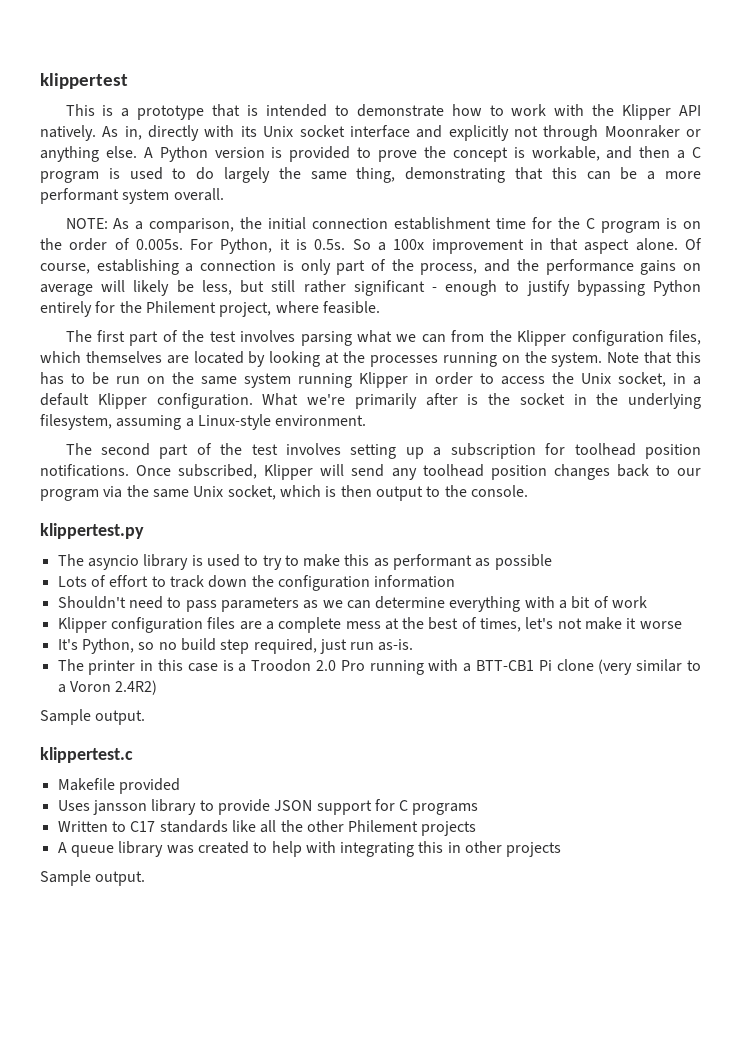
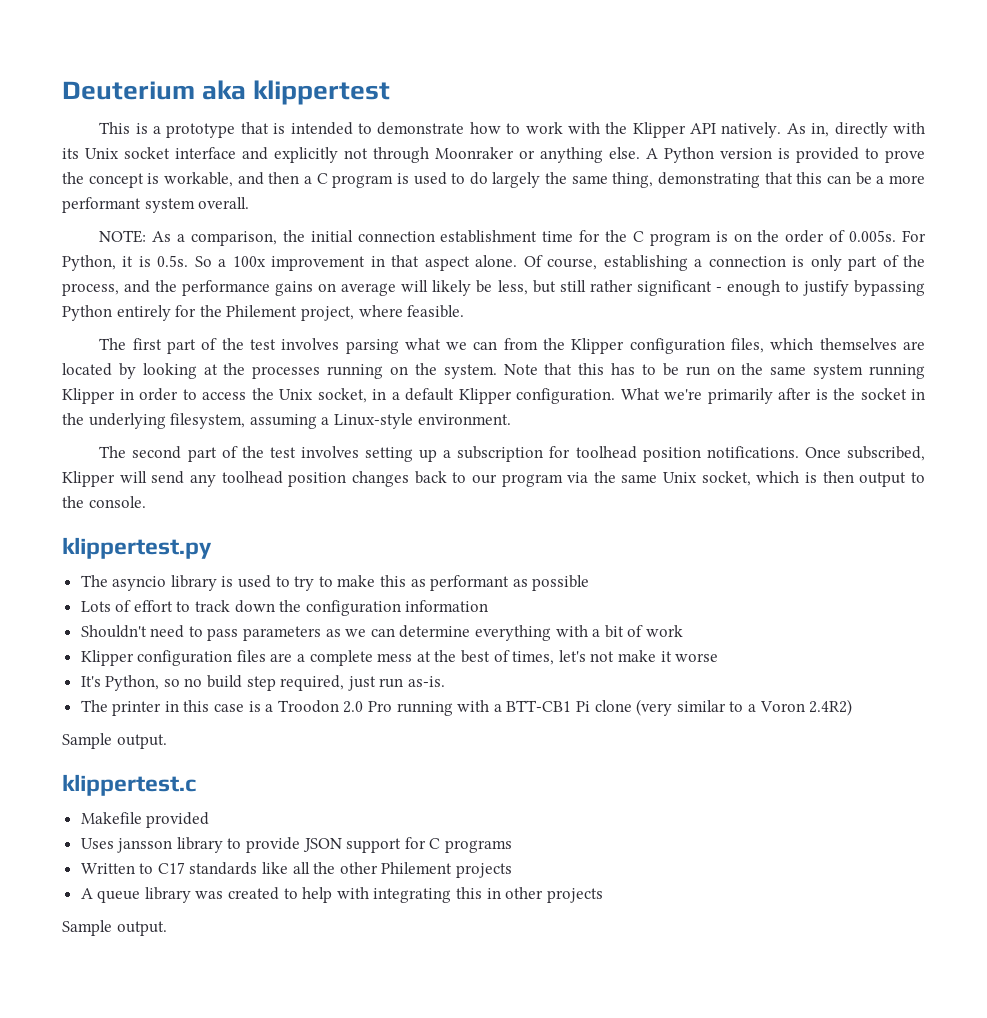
- klippertest
+ Deuterium aka klippertest

